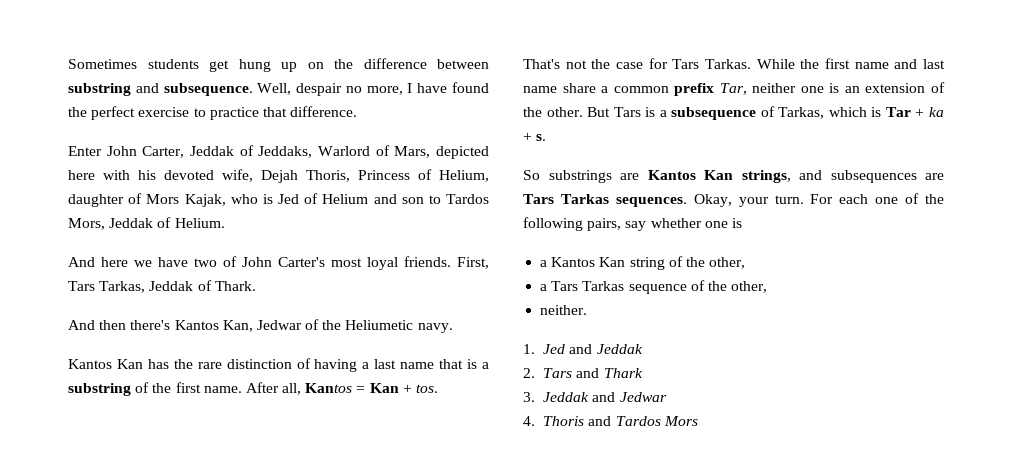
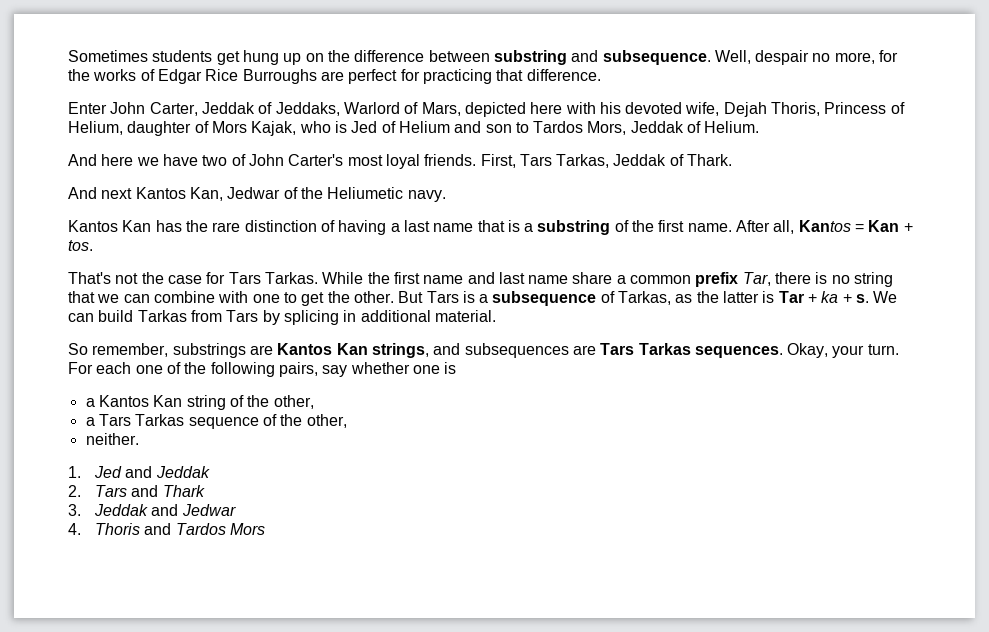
- Well, despair no more, I have found the perfect exercise to practice that difference.
+ Well, despair no more, for the works of Edgar Rice Burroughs are perfect for practicing that difference.
- And then there's Kantos Kan, Jedwar of the Heliumetic navy.
+ And next Kantos Kan, Jedwar of the Heliumetic navy.
- While the first name and last name share a common prefix Tar, neither one is an extension of the other.
+ While the first name and last name share a common prefix Tar, there is no string that we can combine with one to get the other.
- But Tars is a subsequence of Tarkas, which is Tar + ka + s.
+ But Tars is a subsequence of Tarkas, as the latter is Tar + ka + s. We can build Tarkas from Tars by splicing in additional material.
- So substrings are Kantos Kan strings, and subsequences are Tars Tarkas sequences.
+ So remember, substrings are Kantos Kan strings, and subsequences are Tars Tarkas sequences.

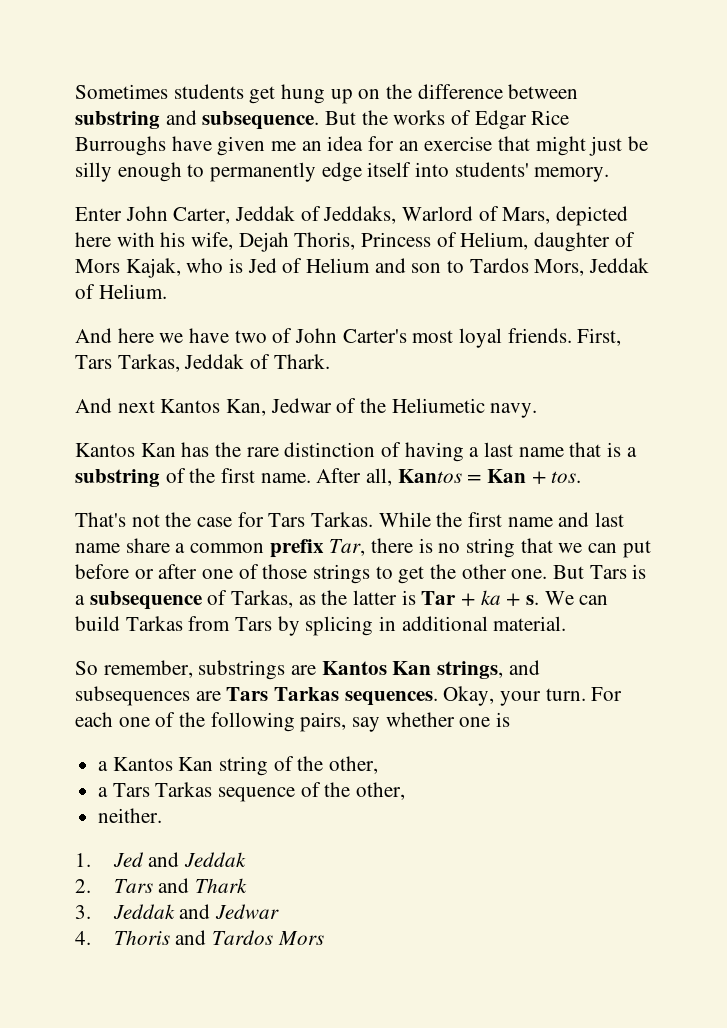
- Well, despair no more, for the works of Edgar Rice Burroughs are perfect for practicing that difference.
+ But the works of Edgar Rice Burroughs have given me an idea for an exercise that might just be silly enough to permanently edge itself into students' memory.
- Enter John Carter, Jeddak of Jeddaks, Warlord of Mars, depicted here with his devoted wife, Dejah Thoris, Princess of Helium, daughter of Mors Kajak, who is Jed of Helium and son to Tardos Mors, Jeddak of Helium.
+ Enter John Carter, Jeddak of Jeddaks, Warlord of Mars, depicted here with his wife, Dejah Thoris, Princess of Helium, daughter of Mors Kajak, who is Jed of Helium and son to Tardos Mors, Jeddak of Helium.
- While the first name and last name share a common prefix Tar, there is no string that we can combine with one to get the other.
+ While the first name and last name share a common prefix Tar, there is no string that we can put before or after one of those strings to get the other one.

